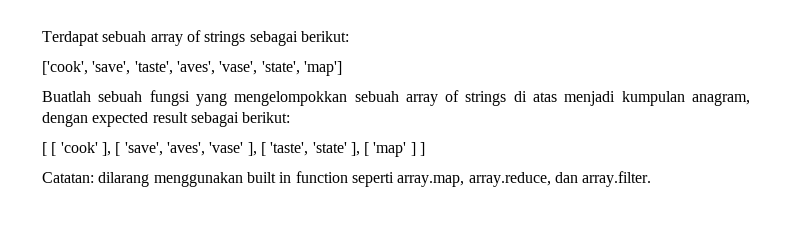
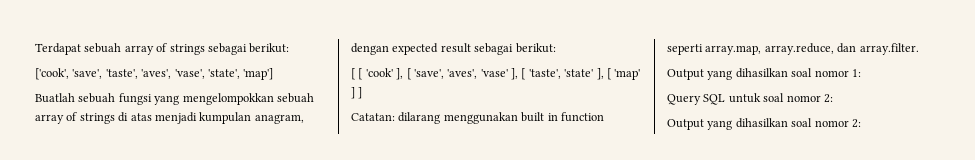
+ Output yang dihasilkan soal nomor 1:
+ Query SQL untuk soal nomor 2:
+ Output yang dihasilkan soal nomor 2:

